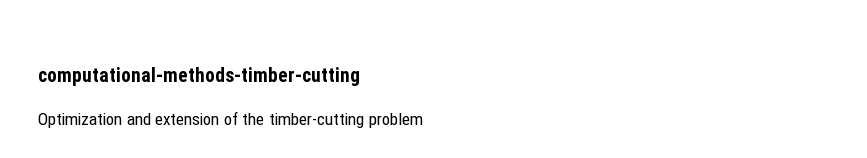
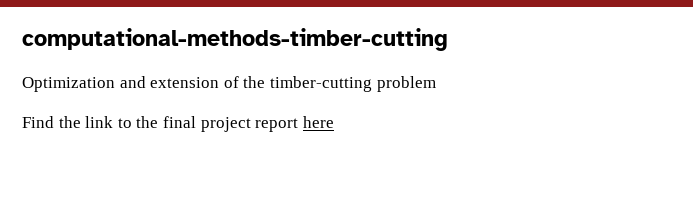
+ Find the link to the final project report here

